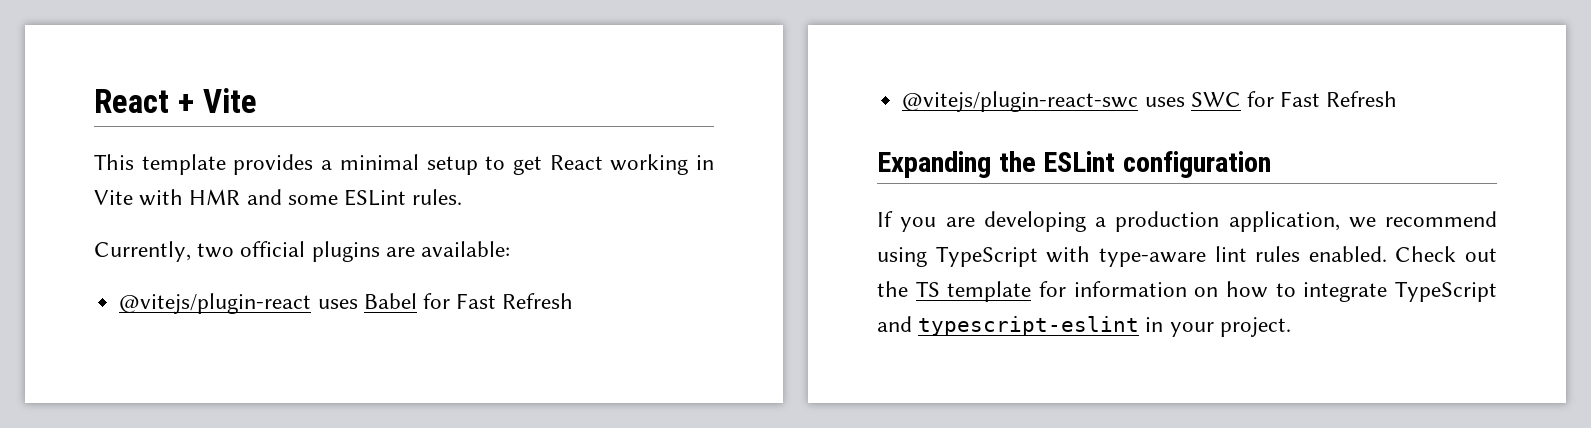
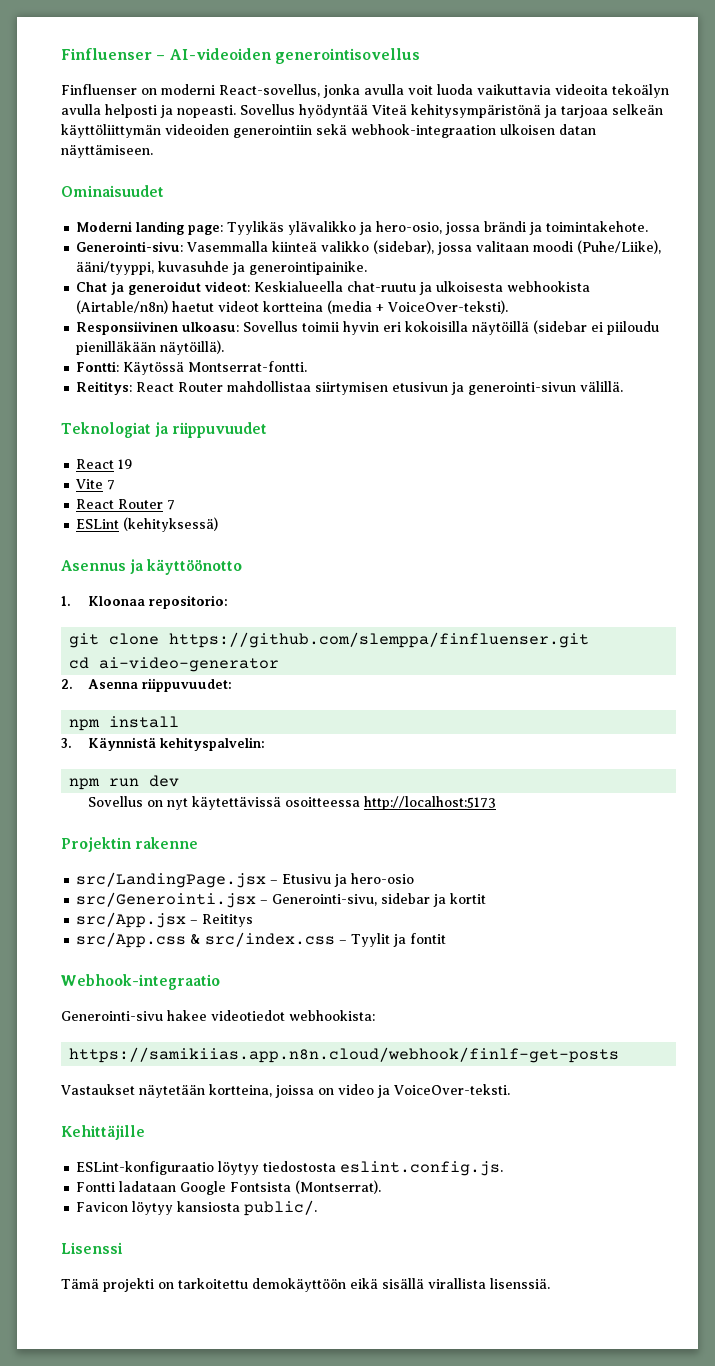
- React + Vite
- This template provides a minimal setup to get React working in Vite with HMR and some ESLint rules.
- Currently, two official plugins are available:
- @vitejs/plugin-react uses Babel for Fast Refresh
- @vitejs/plugin-react-swc uses SWC for Fast Refresh
- Expanding the ESLint configuration
- If you are developing a production application, we recommend using TypeScript with type-aware lint rules enabled. Check out the TS template for information on how to integrate TypeScript and typescript-eslint in your project.
+ Finfluenser – AI-videoiden generointisovellus
+ Finfluenser on moderni React-sovellus, jonka avulla voit luoda vaikuttavia videoita tekoälyn avulla helposti ja nopeasti. Sovellus hyödyntää Viteä kehitysympäristönä ja tarjoaa selkeän käyttöliittymän videoiden generointiin sekä webhook-integraation ulkoisen datan näyttämiseen.
+ Ominaisuudet
+ Moderni landing page: Tyylikäs ylävalikko ja hero-osio, jossa brändi ja toimintakehote.
+ Generointi-sivu: Vasemmalla kiinteä valikko (sidebar), jossa valitaan moodi (Puhe/Liike), ääni/tyyppi, kuvasuhde ja generointipainike.
+ Chat ja generoidut videot: Keskialueella chat-ruutu ja ulkoisesta webhookista (Airtable/n8n) haetut videot kortteina (media + VoiceOver-teksti).
+ Responsiivinen ulkoasu: Sovellus toimii hyvin eri kokoisilla näytöillä (sidebar ei piiloudu pienilläkään näytöillä).
+ Fontti: Käytössä Montserrat-fontti.
+ Reititys: React Router mahdollistaa siirtymisen etusivun ja generointi-sivun välillä.
+ Teknologiat ja riippuvuudet
+ React 19
+ Vite 7
+ React Router 7
+ ESLint (kehityksessä)
+ Asennus ja käyttöönotto
+ 1. Kloonaa repositorio:
+ git clone https://github.com/slemppa/finfluenser.git
+ cd ai-video-generator
+ 2. Asenna riippuvuudet:
+ npm install
+ 3. Käynnistä kehityspalvelin:
+ npm run dev
+ Sovellus on nyt käytettävissä osoitteessa http://localhost:5173
+ Projektin rakenne
+ src/LandingPage.jsx – Etusivu ja hero-osio
+ src/Generointi.jsx – Generointi-sivu, sidebar ja kortit
+ src/App.jsx – Reititys
+ src/App.css & src/index.css – Tyylit ja fontit
+ Webhook-integraatio
+ Generointi-sivu hakee videotiedot webhookista:
+ https://samikiias.app.n8n.cloud/webhook/finlf-get-posts
+ Vastaukset näytetään kortteina, joissa on video ja VoiceOver-teksti.
+ Kehittäjille
+ ESLint-konfiguraatio löytyy tiedostosta eslint.config.js.
+ Fontti ladataan Google Fontsista (Montserrat).
+ Favicon löytyy kansiosta public/.
+ Lisenssi
+ Tämä projekti on tarkoitettu demokäyttöön eikä sisällä virallista lisenssiä.

